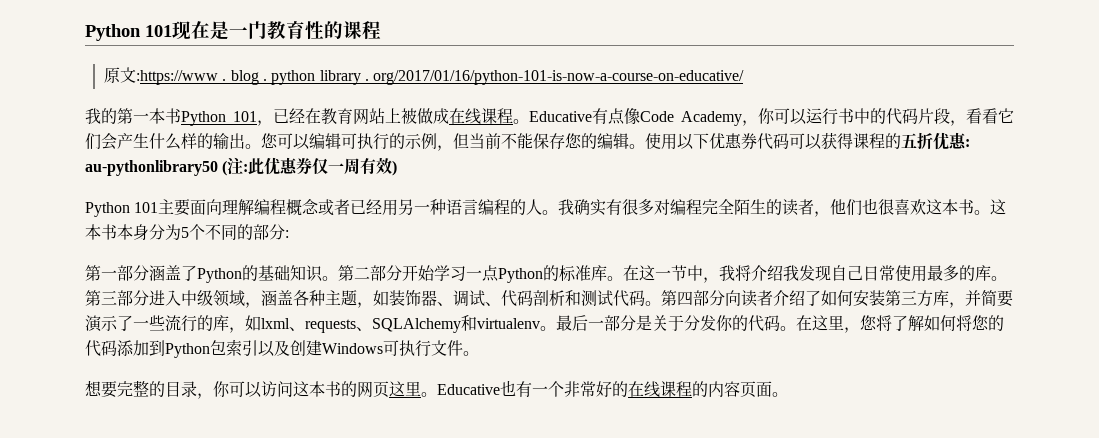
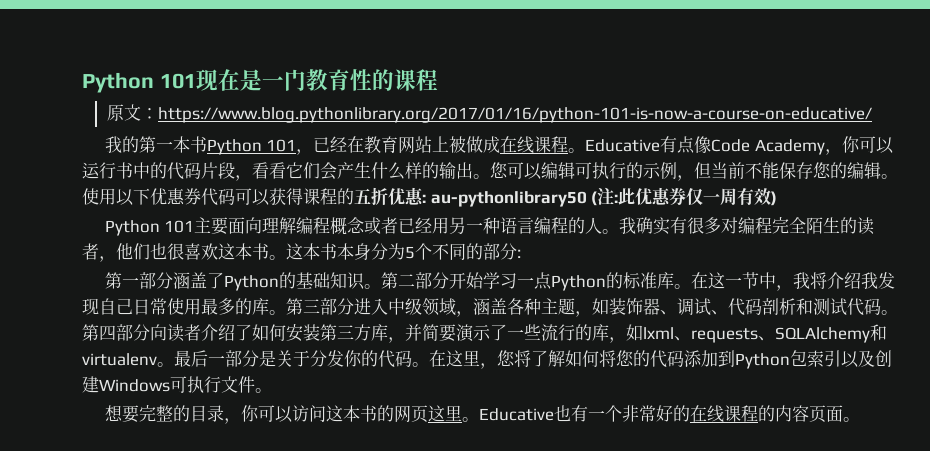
- 原文:https://www . blog . python library . org/2017/01/16/python-101-is-now-a-course-on-educative/
+ 原文：https://www.blog.pythonlibrary.org/2017/01/16/python-101-is-now-a-course-on-educative/

